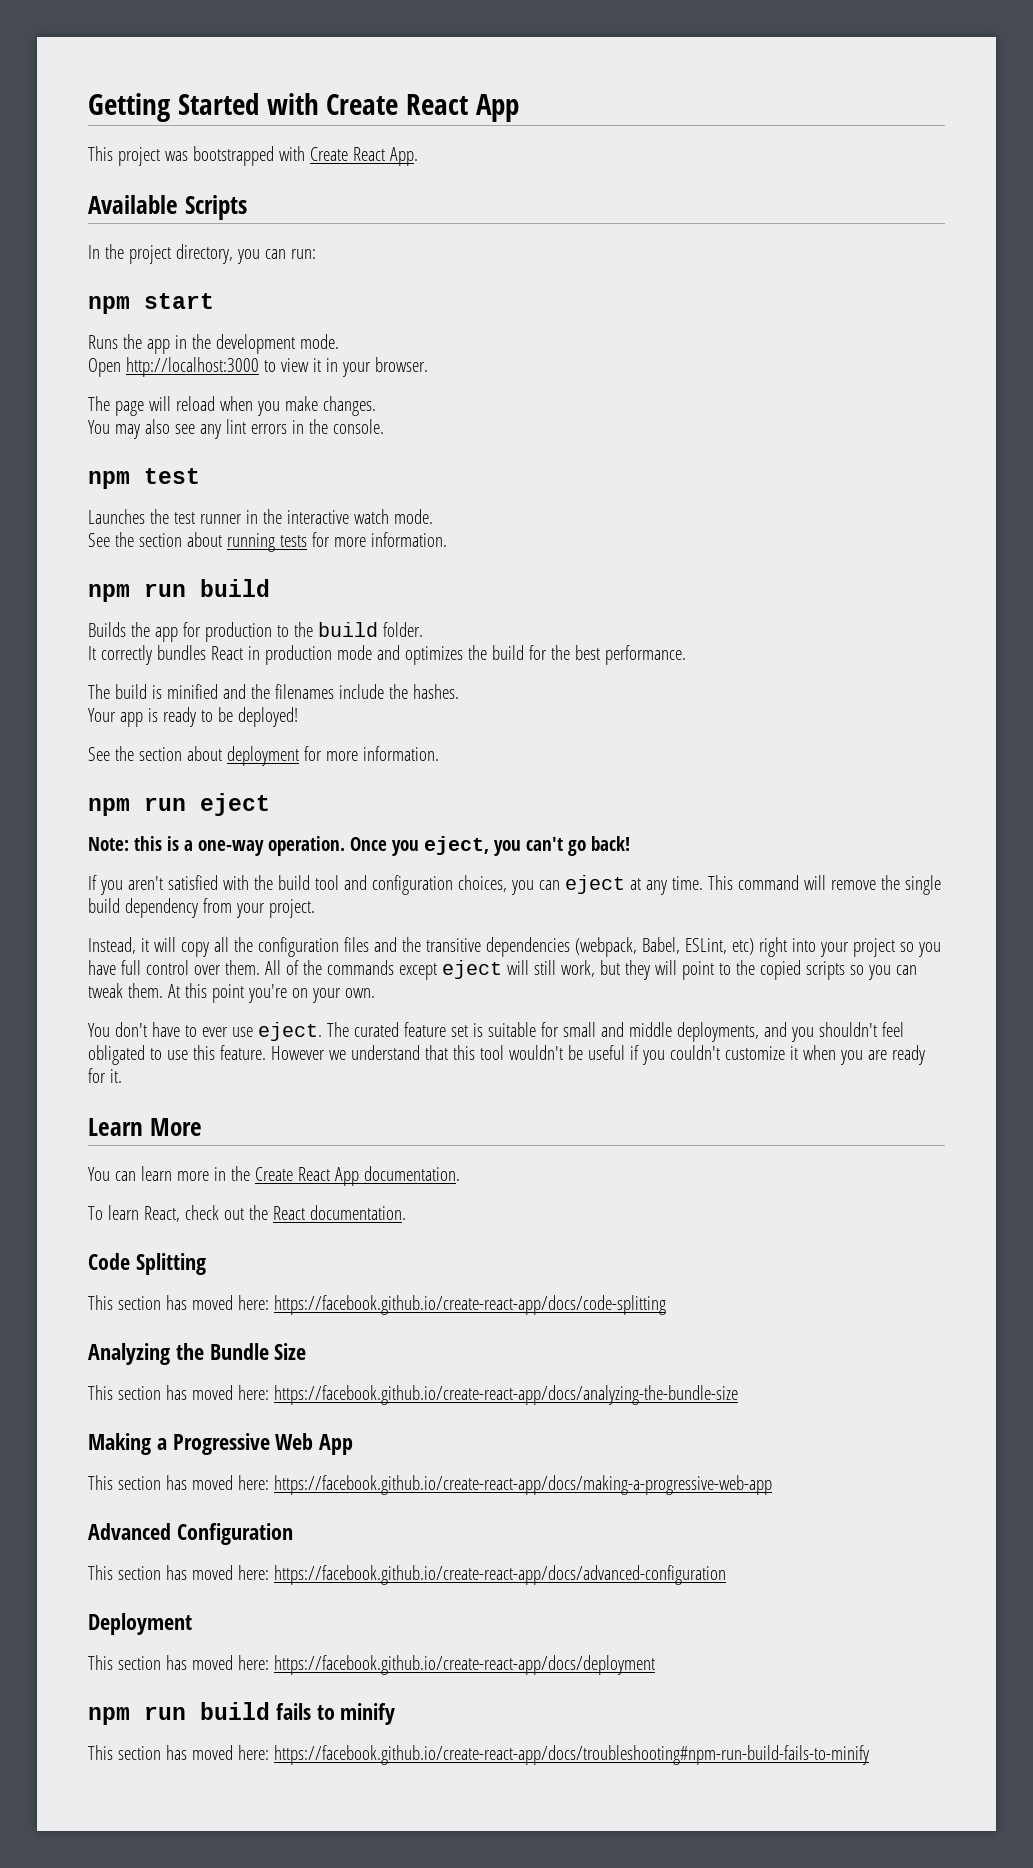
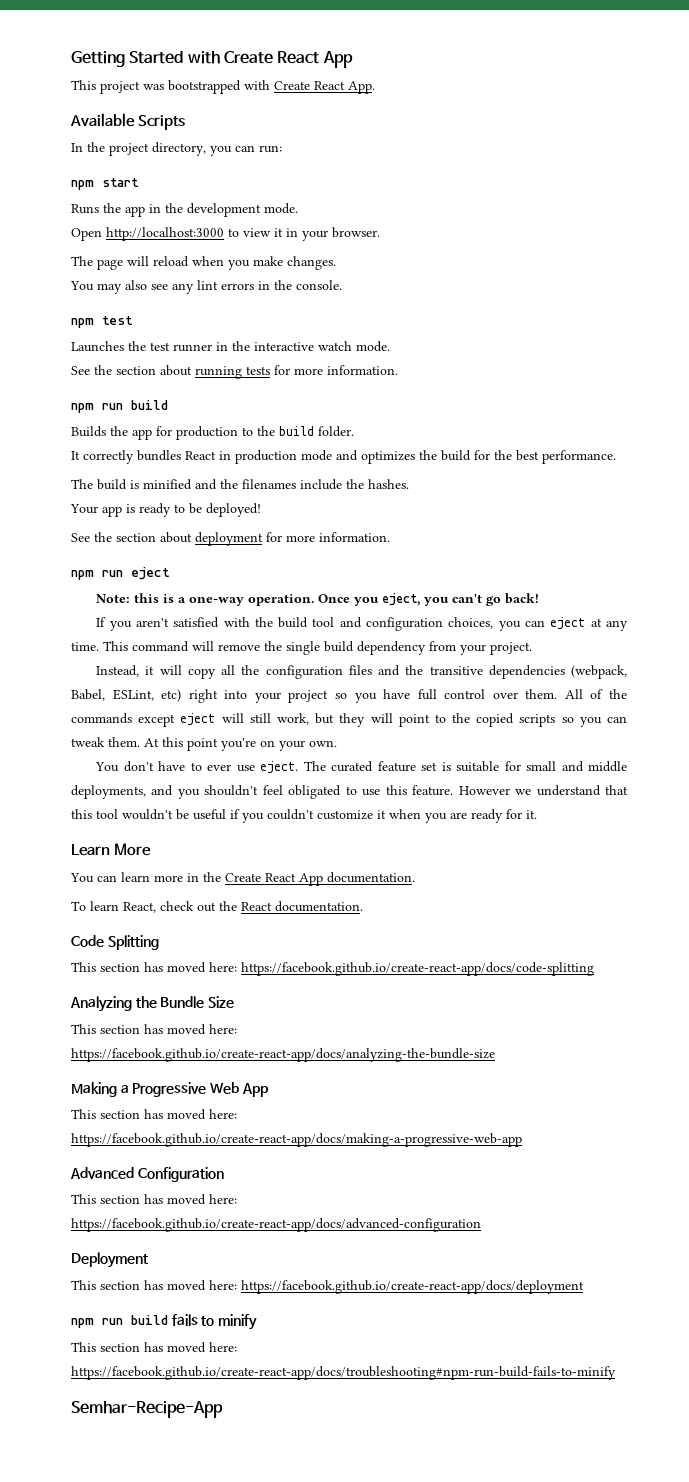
+ Semhar-Recipe-App

